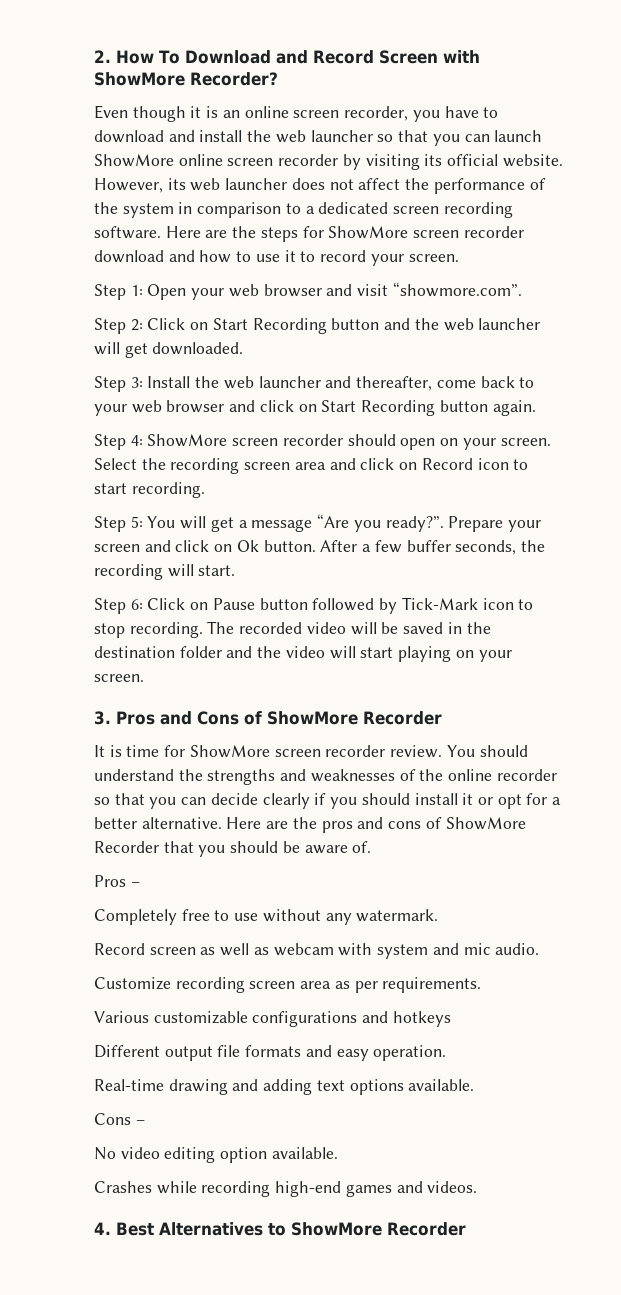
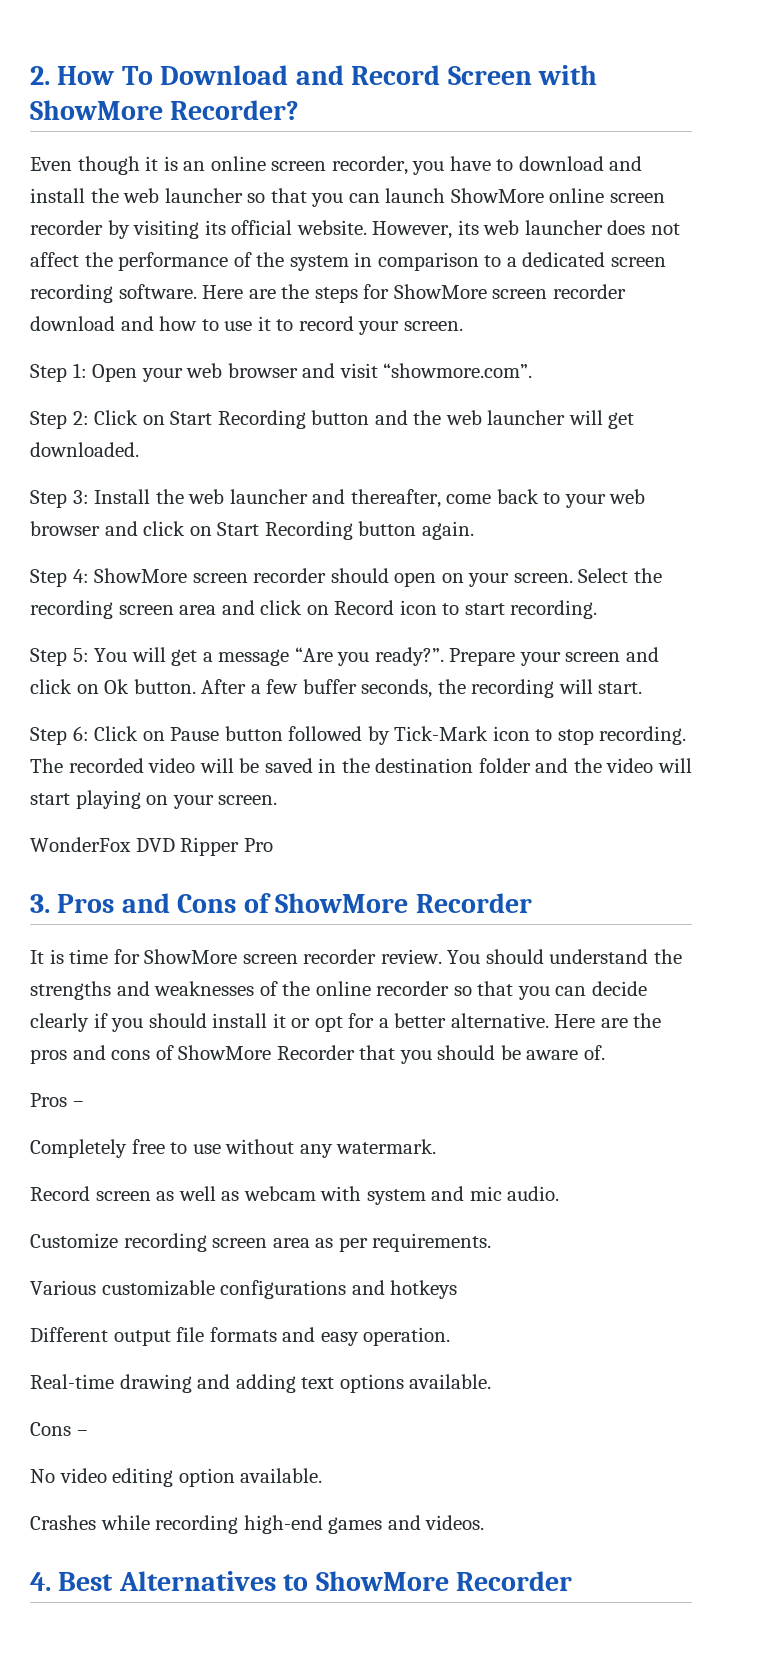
+ WonderFox DVD Ripper Pro

